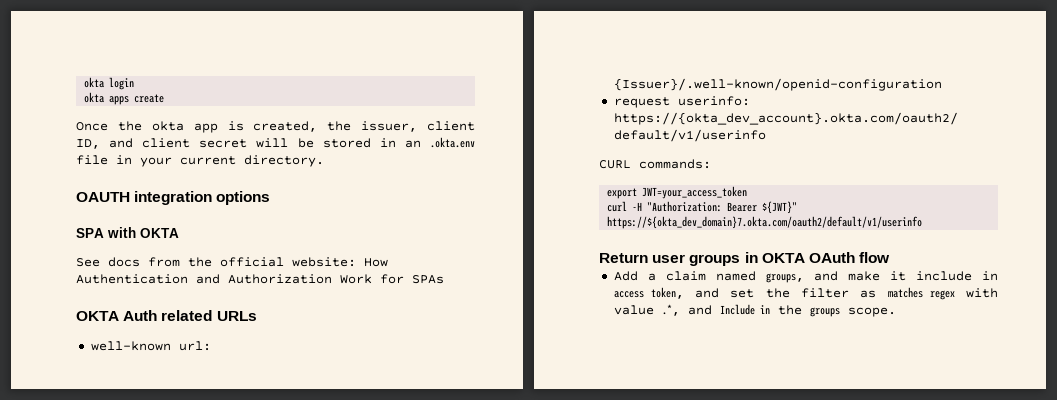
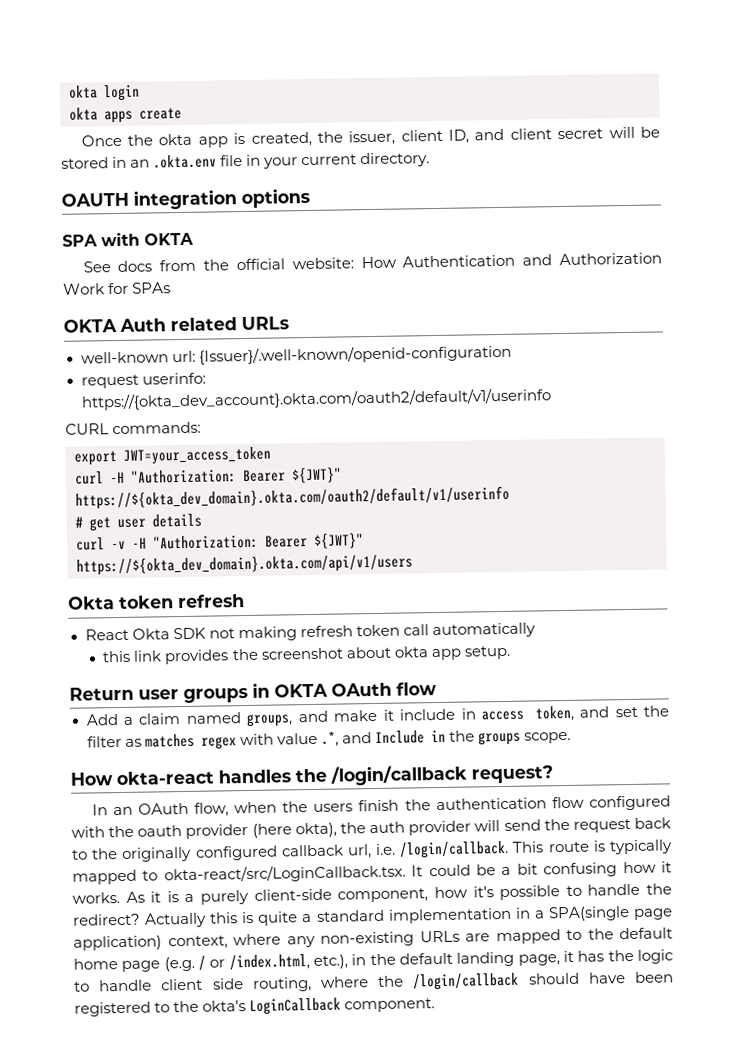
- curl -H "Authorization: Bearer ${JWT}" https://${okta_dev_domain}7.okta.com/oauth2/default/v1/userinfo
+ curl -H "Authorization: Bearer ${JWT}" https://${okta_dev_domain}.okta.com/oauth2/default/v1/userinfo
+ # get user details
+ curl -v -H "Authorization: Bearer ${JWT}" https://${okta_dev_domain}.okta.com/api/v1/users
+ Okta token refresh
+ React Okta SDK not making refresh token call automatically
+ this link provides the screenshot about okta app setup.
+ How okta-react handles the /login/callback request?
+ In an OAuth flow, when the users finish the authentication flow configured with the oauth provider (here okta), the auth provider will send the request back to the originally configured callback url, i.e. /login/callback. This route is typically mapped to okta-react/src/LoginCallback.tsx. It could be a bit confusing how it works. As it is a purely client-side component, how it's possible to handle the redirect? Actually this is quite a standard implementation in a SPA(single page application) context, where any non-existing URLs are mapped to the default home page (e.g. / or /index.html, etc.), in the default landing page, it has the logic to handle client side routing, where the /login/callback should have been registered to the okta's LoginCallback component.

